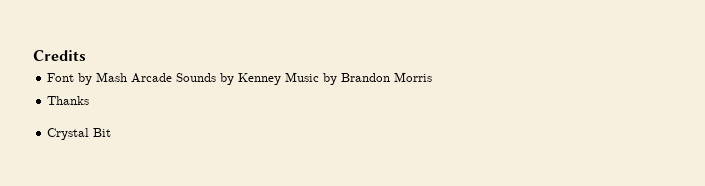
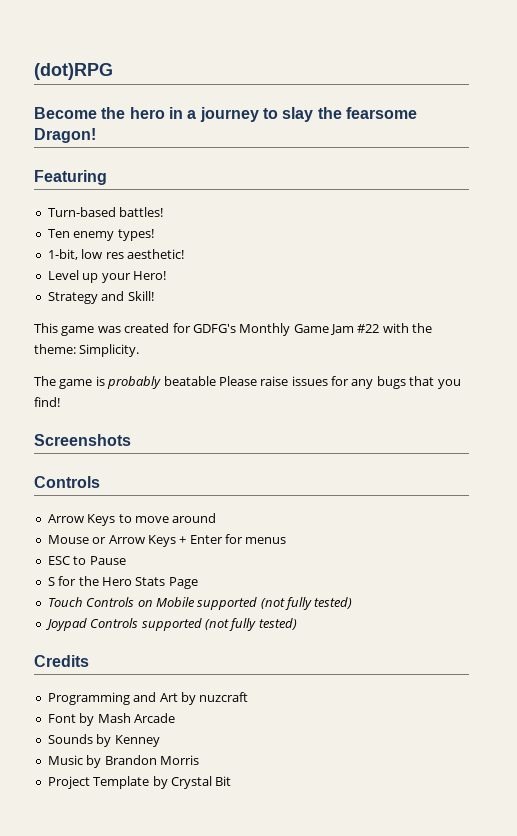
+ (dot)RPG
+ Become the hero in a journey to slay the fearsome Dragon!
+ Featuring
+ Turn-based battles!
+ Ten enemy types!
+ 1-bit, low res aesthetic!
+ Level up your Hero!
+ Strategy and Skill!
+ This game was created for GDFG's Monthly Game Jam #22 with the theme: Simplicity.
+ The game is probably beatable Please raise issues for any bugs that you find!
+ Screenshots
+ Controls
+ Arrow Keys to move around
+ Mouse or Arrow Keys + Enter for menus
+ ESC to Pause
+ S for the Hero Stats Page
+ Touch Controls on Mobile supported (not fully tested)
+ Joypad Controls supported (not fully tested)
  Credits
+ Programming and Art by nuzcraft
- Font by Mash Arcade Sounds by Kenney Music by Brandon Morris
+ Font by Mash Arcade
+ Sounds by Kenney
+ Music by Brandon Morris
- Thanks
- Crystal Bit
+ Project Template by Crystal Bit

